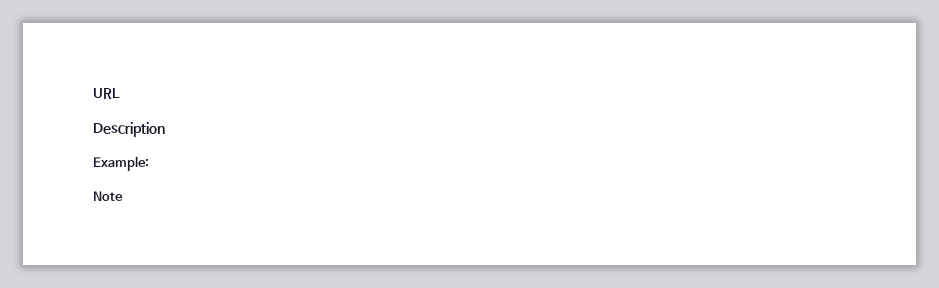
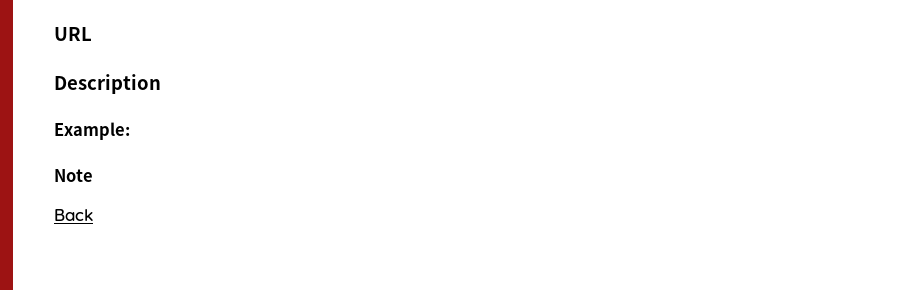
+ Back

